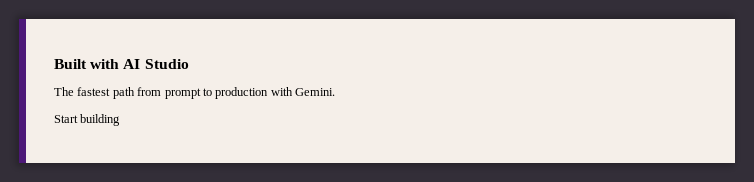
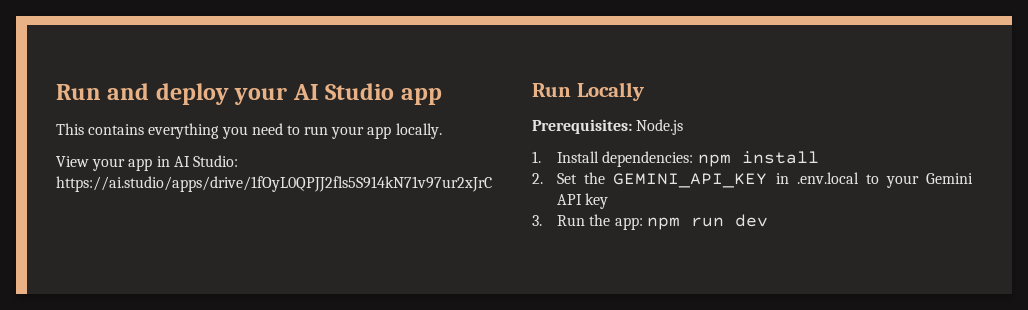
- Built with AI Studio
- The fastest path from prompt to production with Gemini.
- Start building
+ Run and deploy your AI Studio app
+ This contains everything you need to run your app locally.
+ View your app in AI Studio: https://ai.studio/apps/drive/1fOyL0QPJJ2fls5S914kN71v97ur2xJrC
+ Run Locally
+ Prerequisites: Node.js
+ 1. Install dependencies: npm install
+ 2. Set the GEMINI_API_KEY in .env.local to your Gemini API key
+ 3. Run the app: npm run dev

